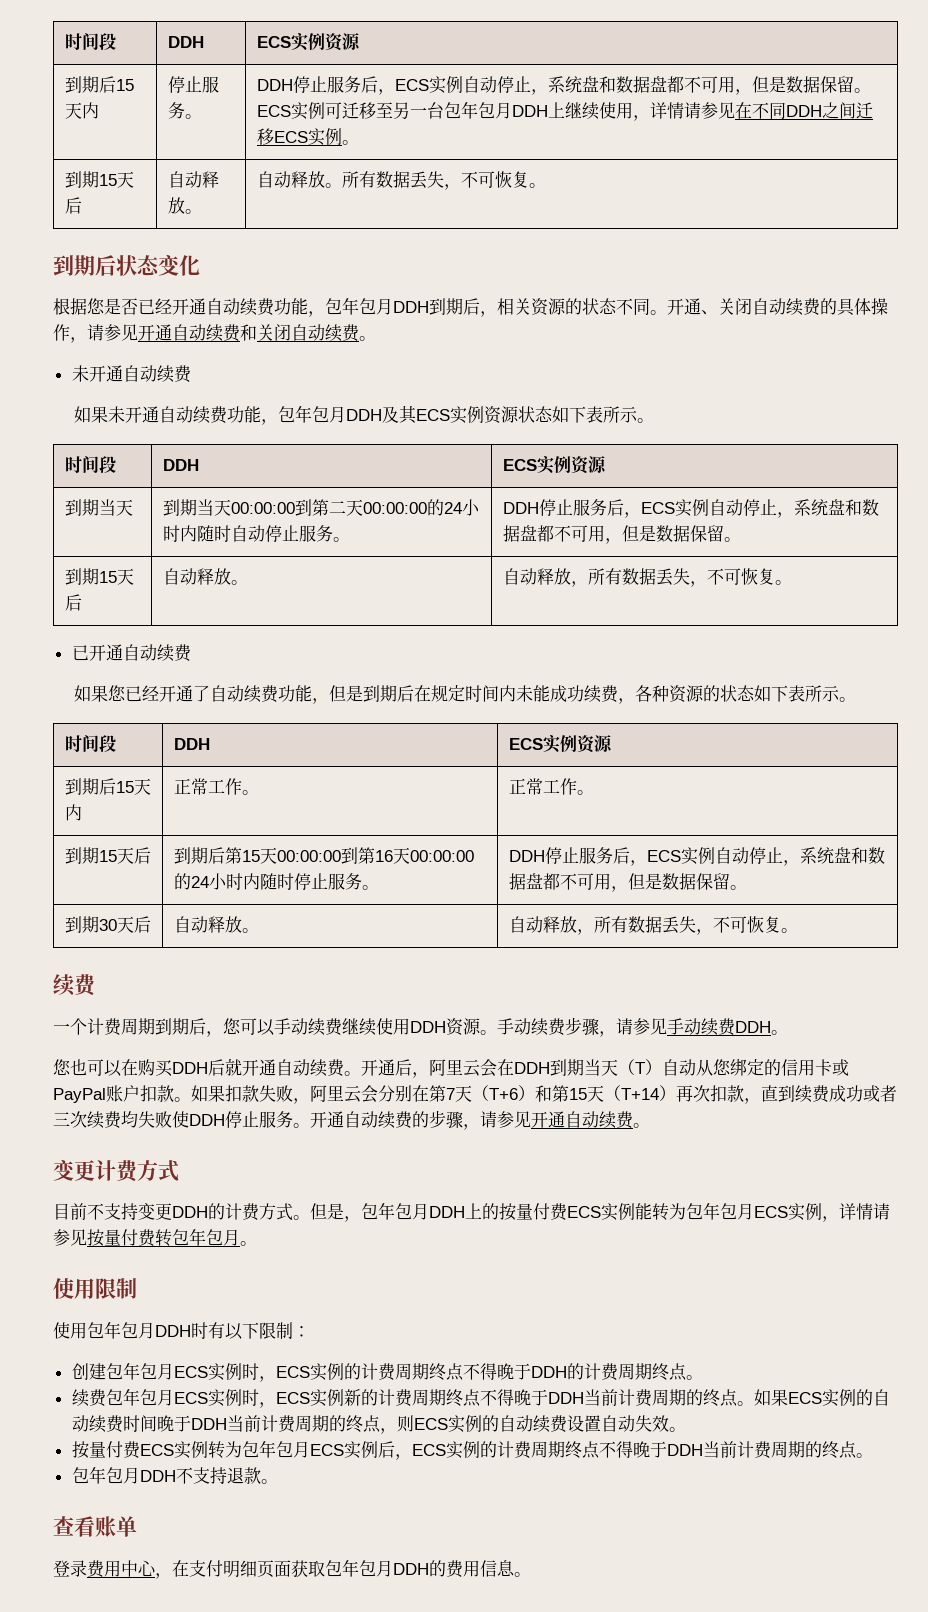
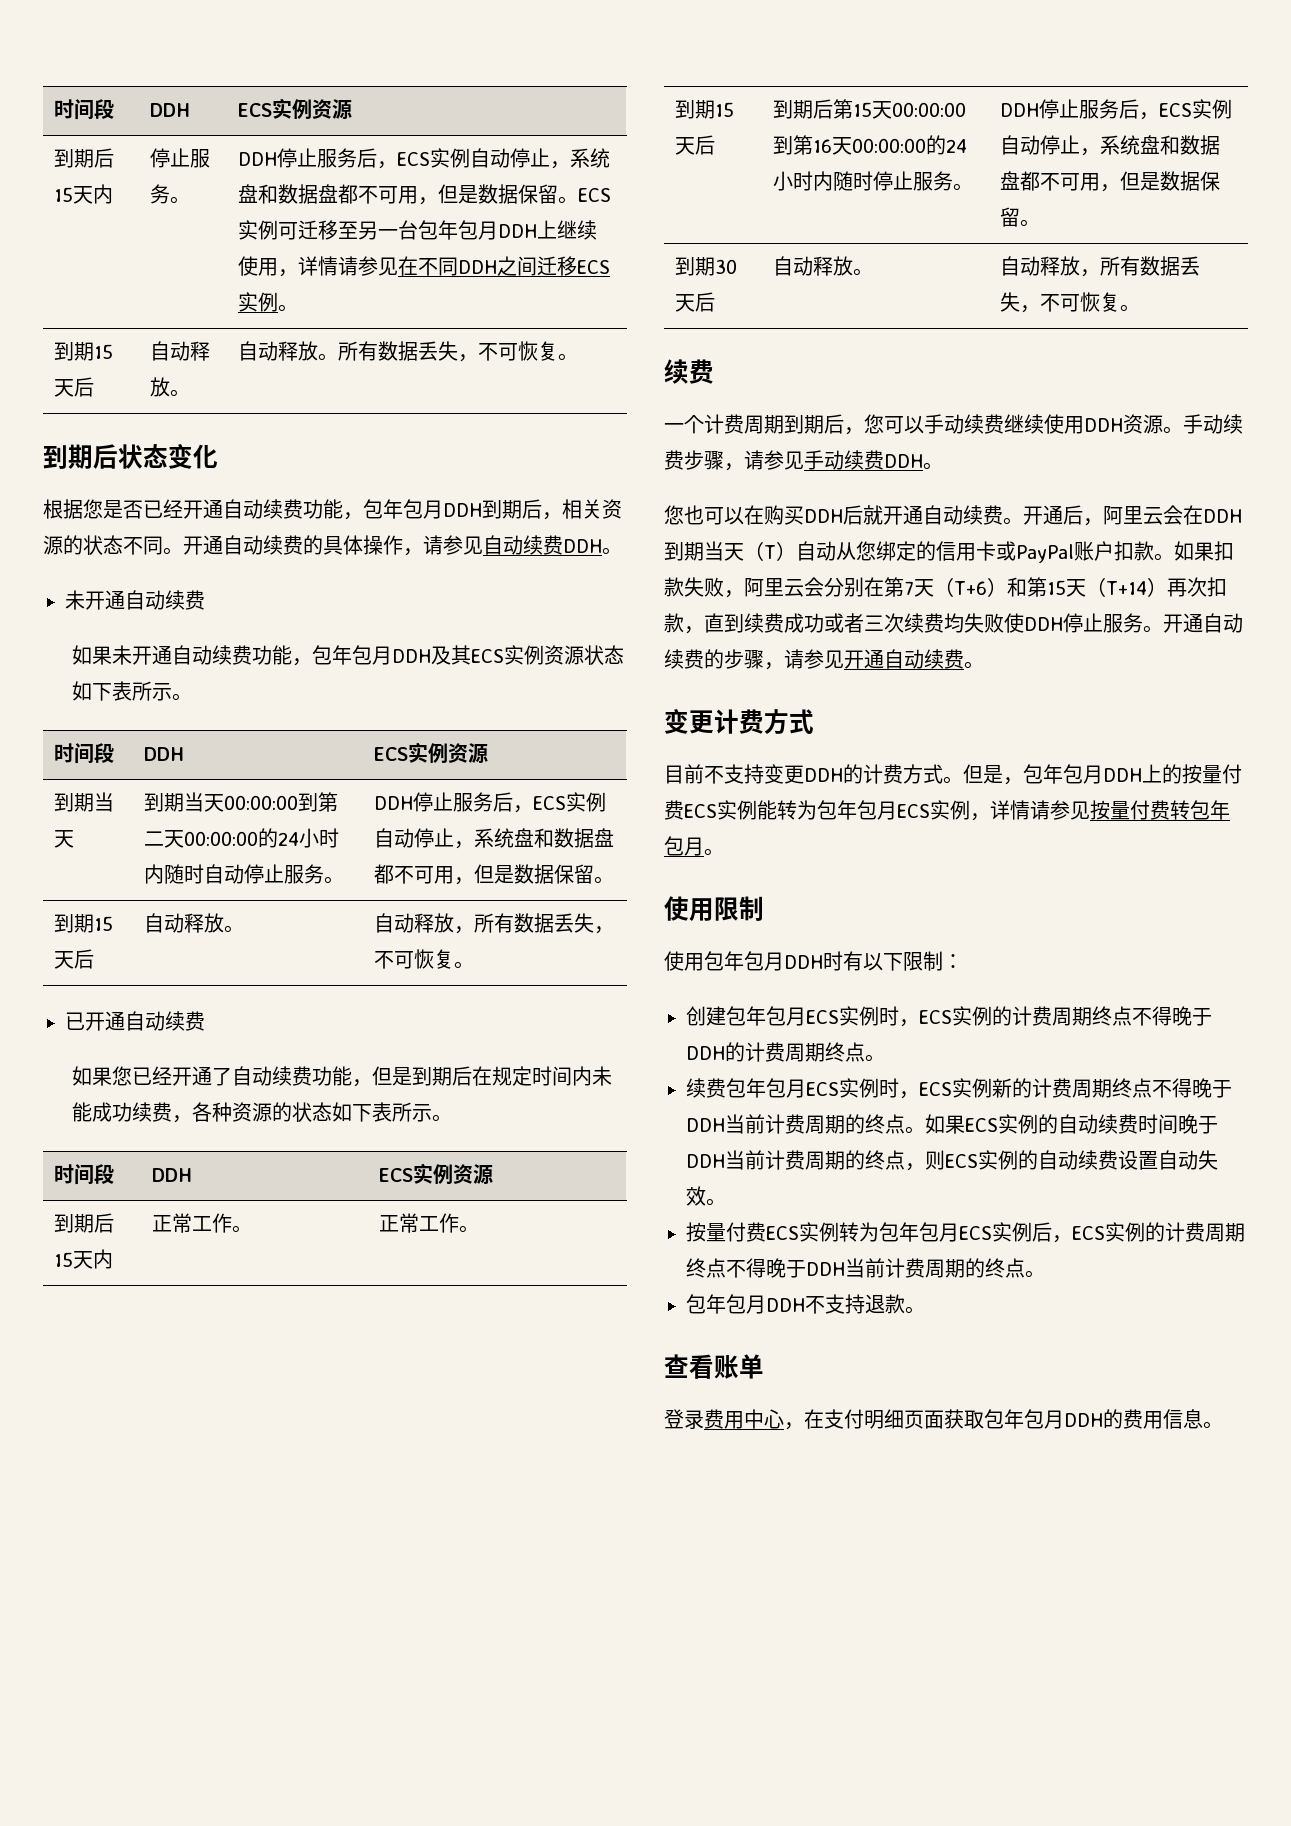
- 开通、关闭自动续费的具体操作，请参见开通自动续费和关闭自动续费。
+ 开通自动续费的具体操作，请参见自动续费DDH。

